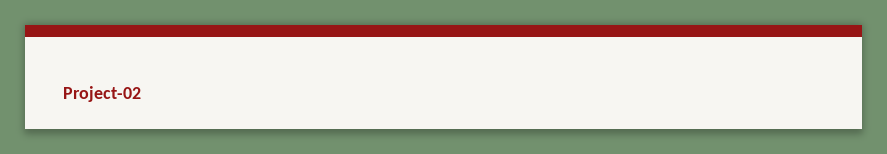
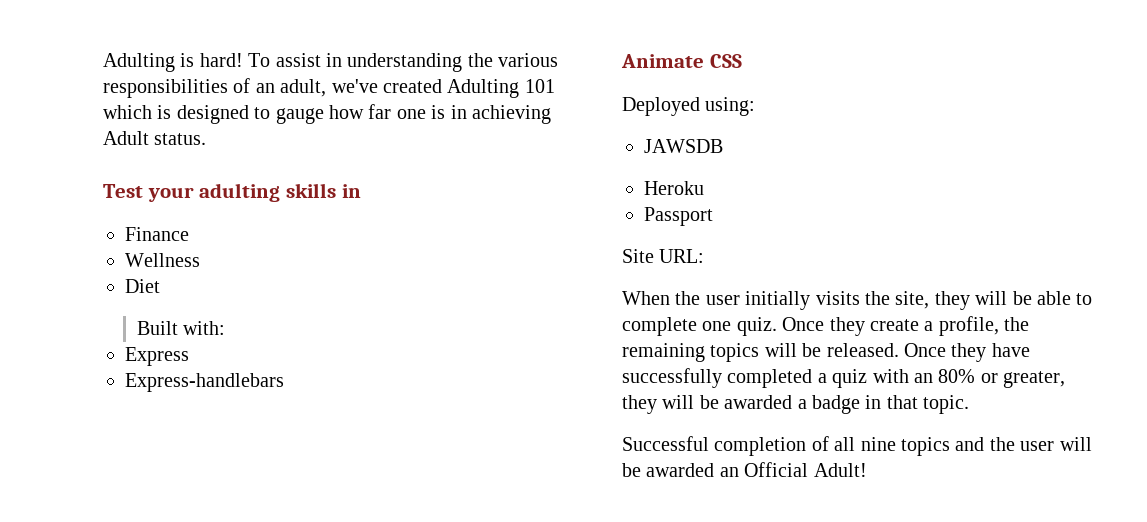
- Project-02
+ Adulting is hard! To assist in understanding the various responsibilities of an adult, we've created Adulting 101 which is designed to gauge how far one is in achieving Adult status.
+ Test your adulting skills in
+ Finance
+ Wellness
+ Diet
+ Built with:
+ Express
+ Express-handlebars
+ Animate CSS
+ Deployed using:
+ JAWSDB
+ Heroku
+ Passport
+ Site URL:
+ When the user initially visits the site, they will be able to complete one quiz. Once they create a profile, the remaining topics will be released. Once they have successfully completed a quiz with an 80% or greater, they will be awarded a badge in that topic.
+ Successful completion of all nine topics and the user will be awarded an Official Adult!

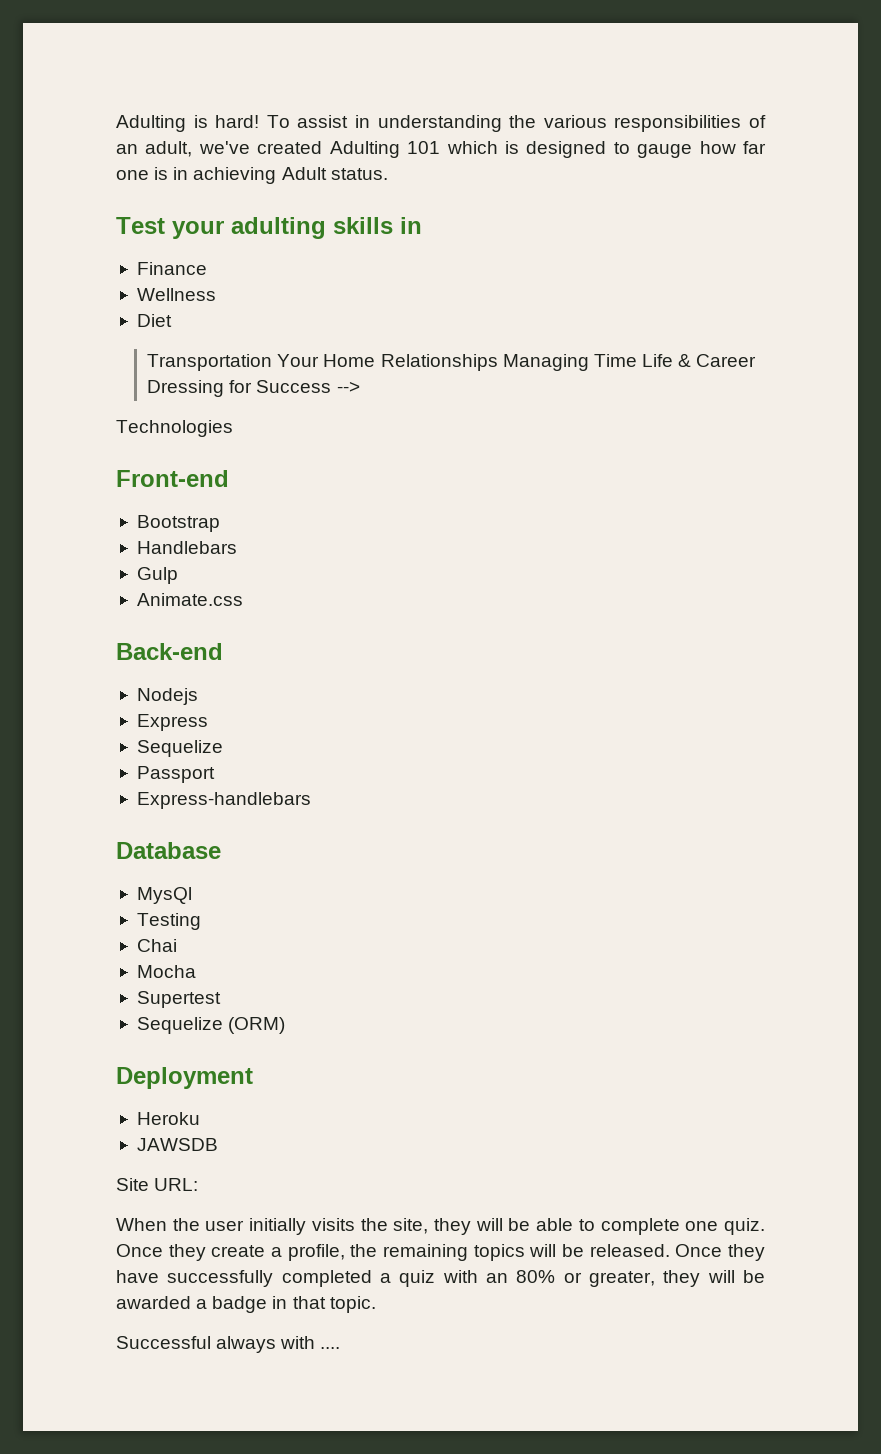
- Built with:
+ Transportation Your Home Relationships Managing Time Life & Career Dressing for Success -->
+ Technologies
+ Front-end
+ Bootstrap
+ Handlebars
+ Gulp
+ Animate.css
+ Back-end
+ Nodejs
  Express
+ Sequelize
+ Passport
- Animate CSS
- Deployed using:
- JAWSDB
+ Database
+ MysQl
+ Testing
+ Chai
+ Mocha
+ Supertest
+ Sequelize (ORM)
+ Deployment
- Passport
+ JAWSDB
- Successful completion of all nine topics and the user will be awarded an Official Adult!
+ Successful always with ....

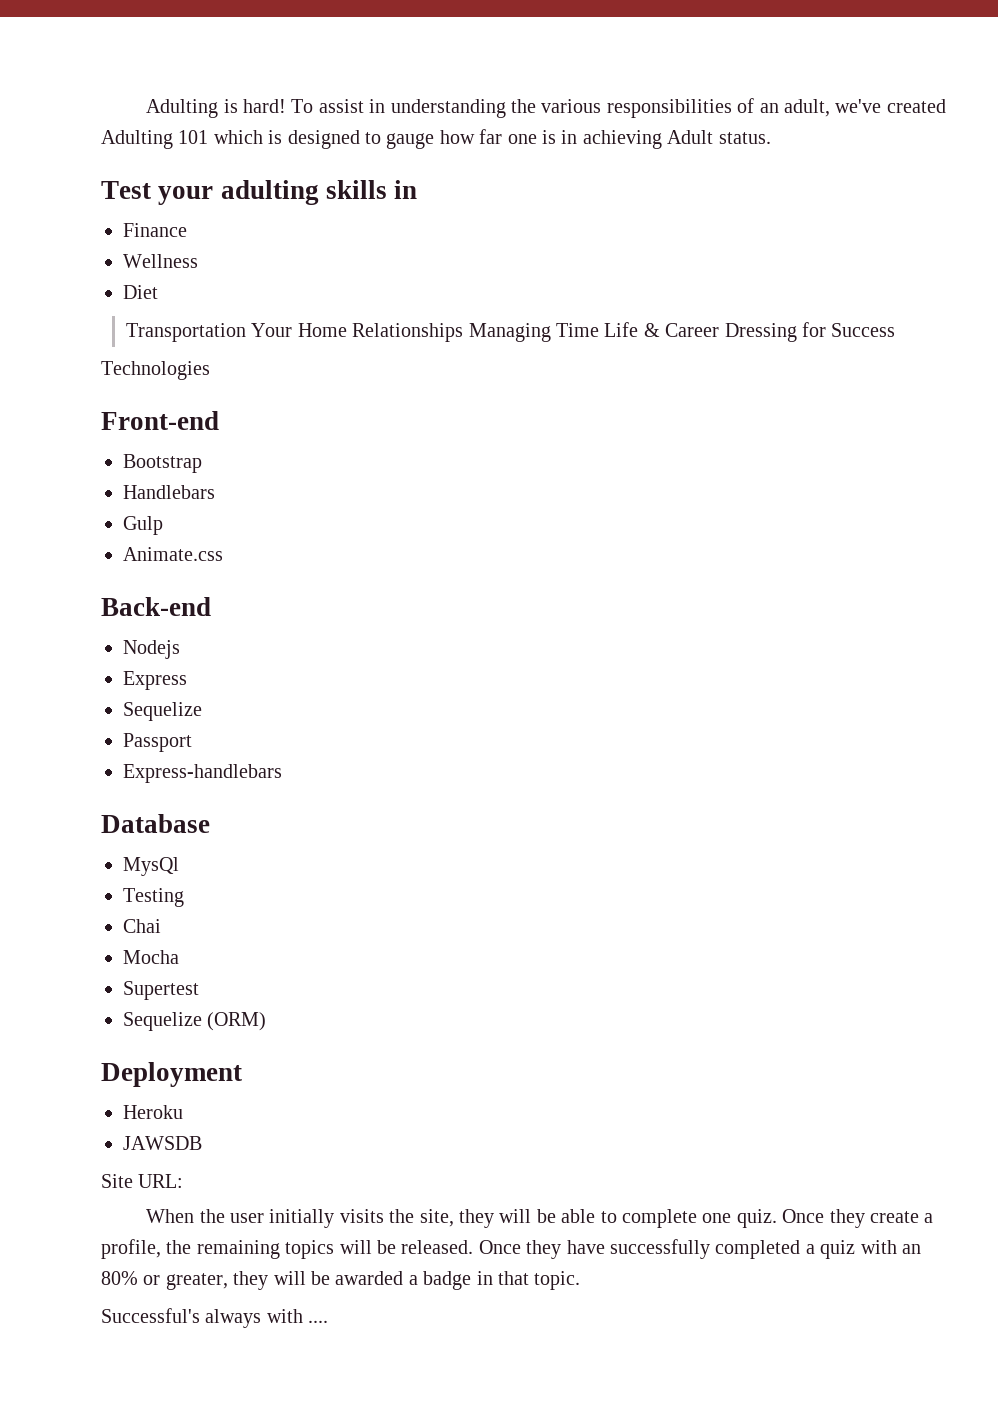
- Transportation Your Home Relationships Managing Time Life & Career Dressing for Success -->
+ Transportation Your Home Relationships Managing Time Life & Career Dressing for Success
- Successful always with ....
+ Successful's always with ....

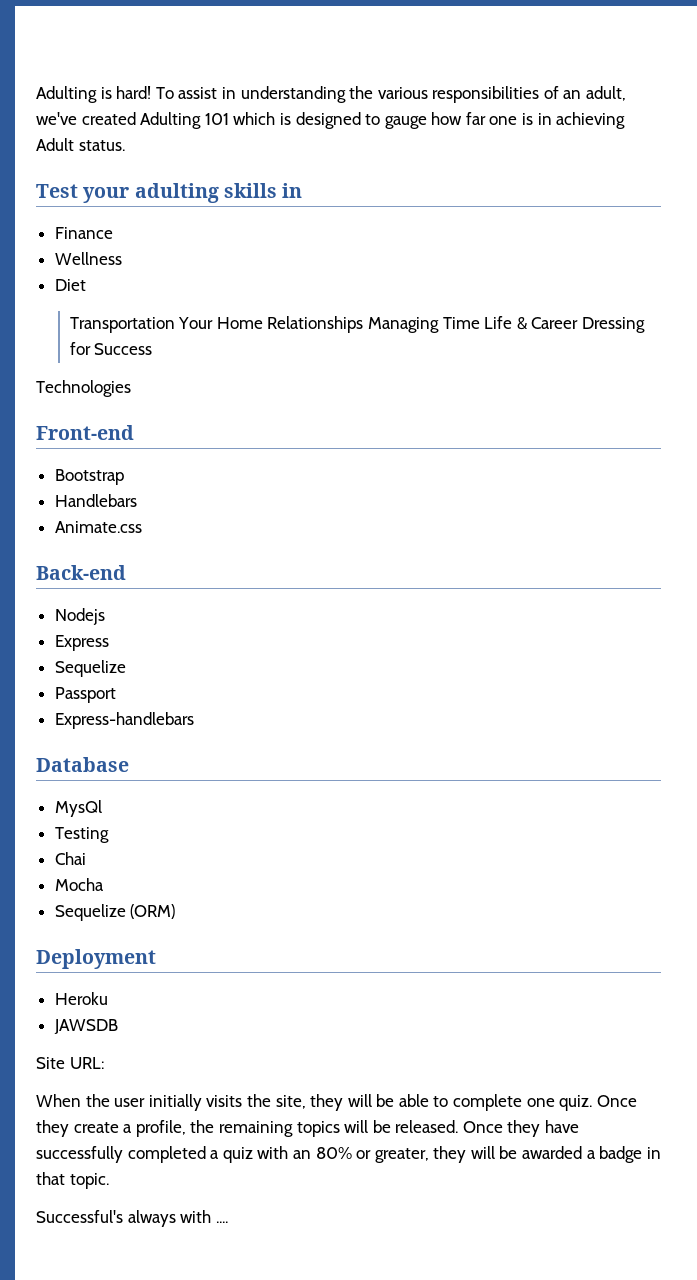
- Gulp
- Supertest

